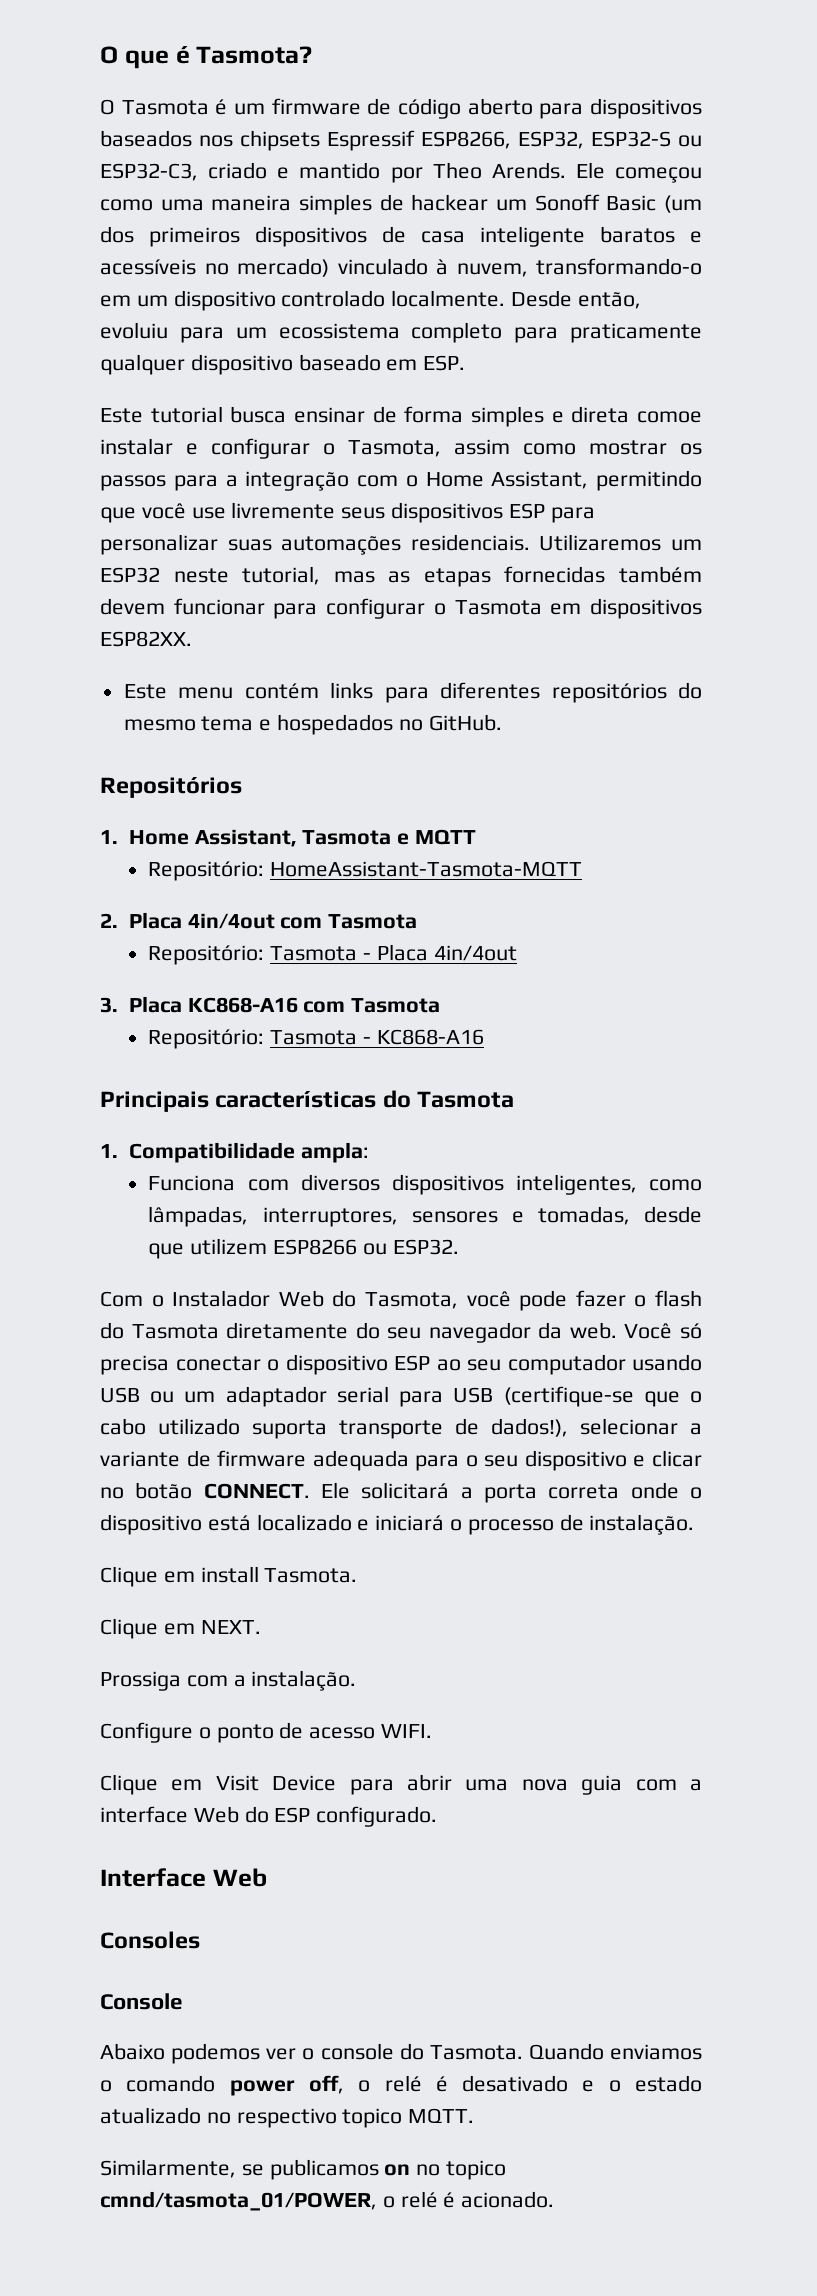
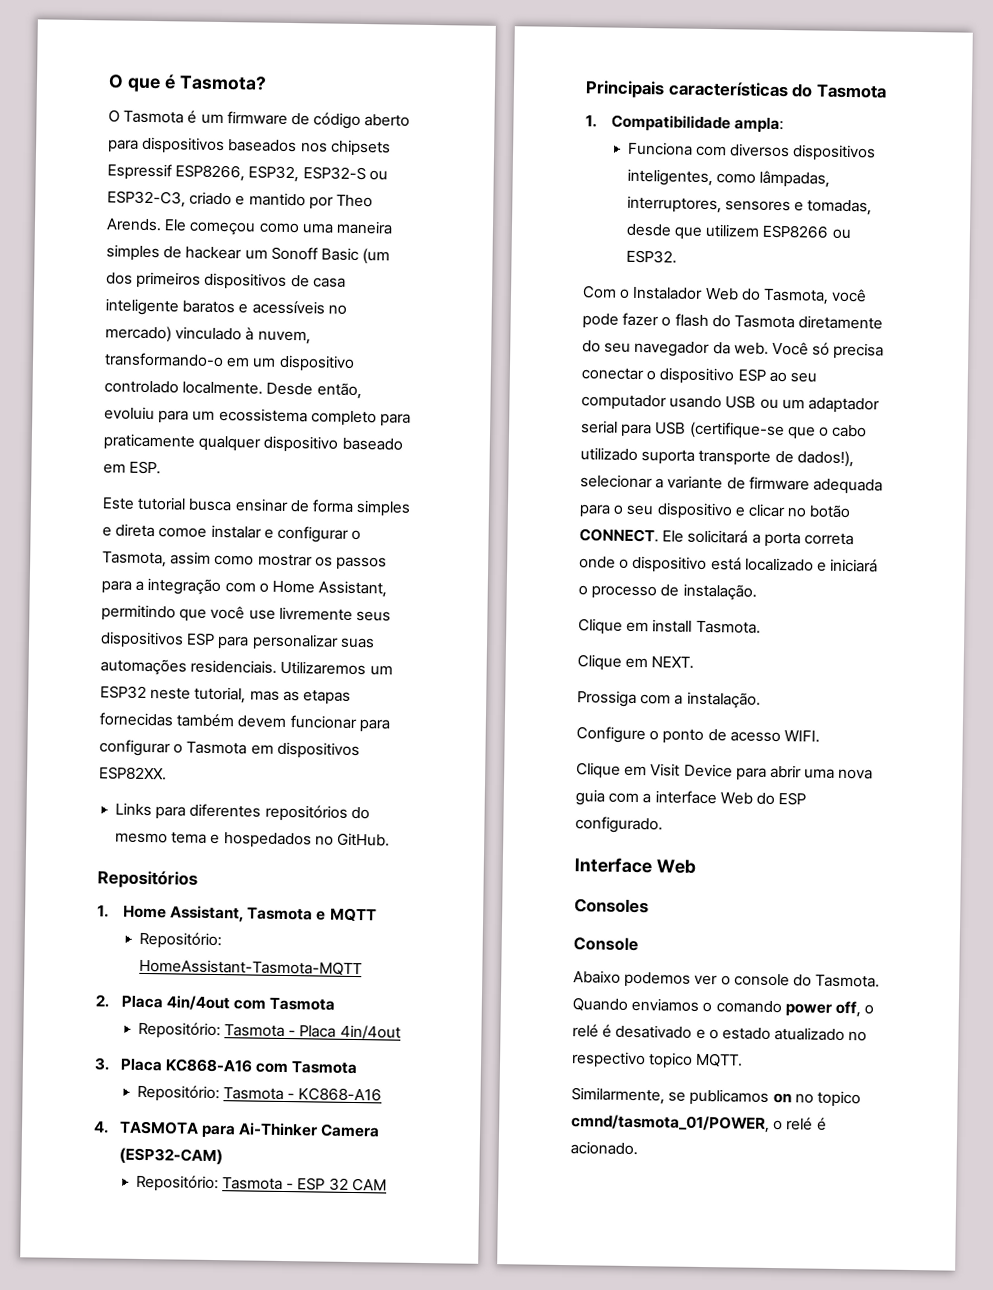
- Este menu contém links para diferentes repositórios do mesmo tema e hospedados no GitHub.
+ Links para diferentes repositórios do mesmo tema e hospedados no GitHub.
+ 4. TASMOTA para Ai-Thinker Camera (ESP32-CAM)
+ Repositório: Tasmota - ESP 32 CAM

